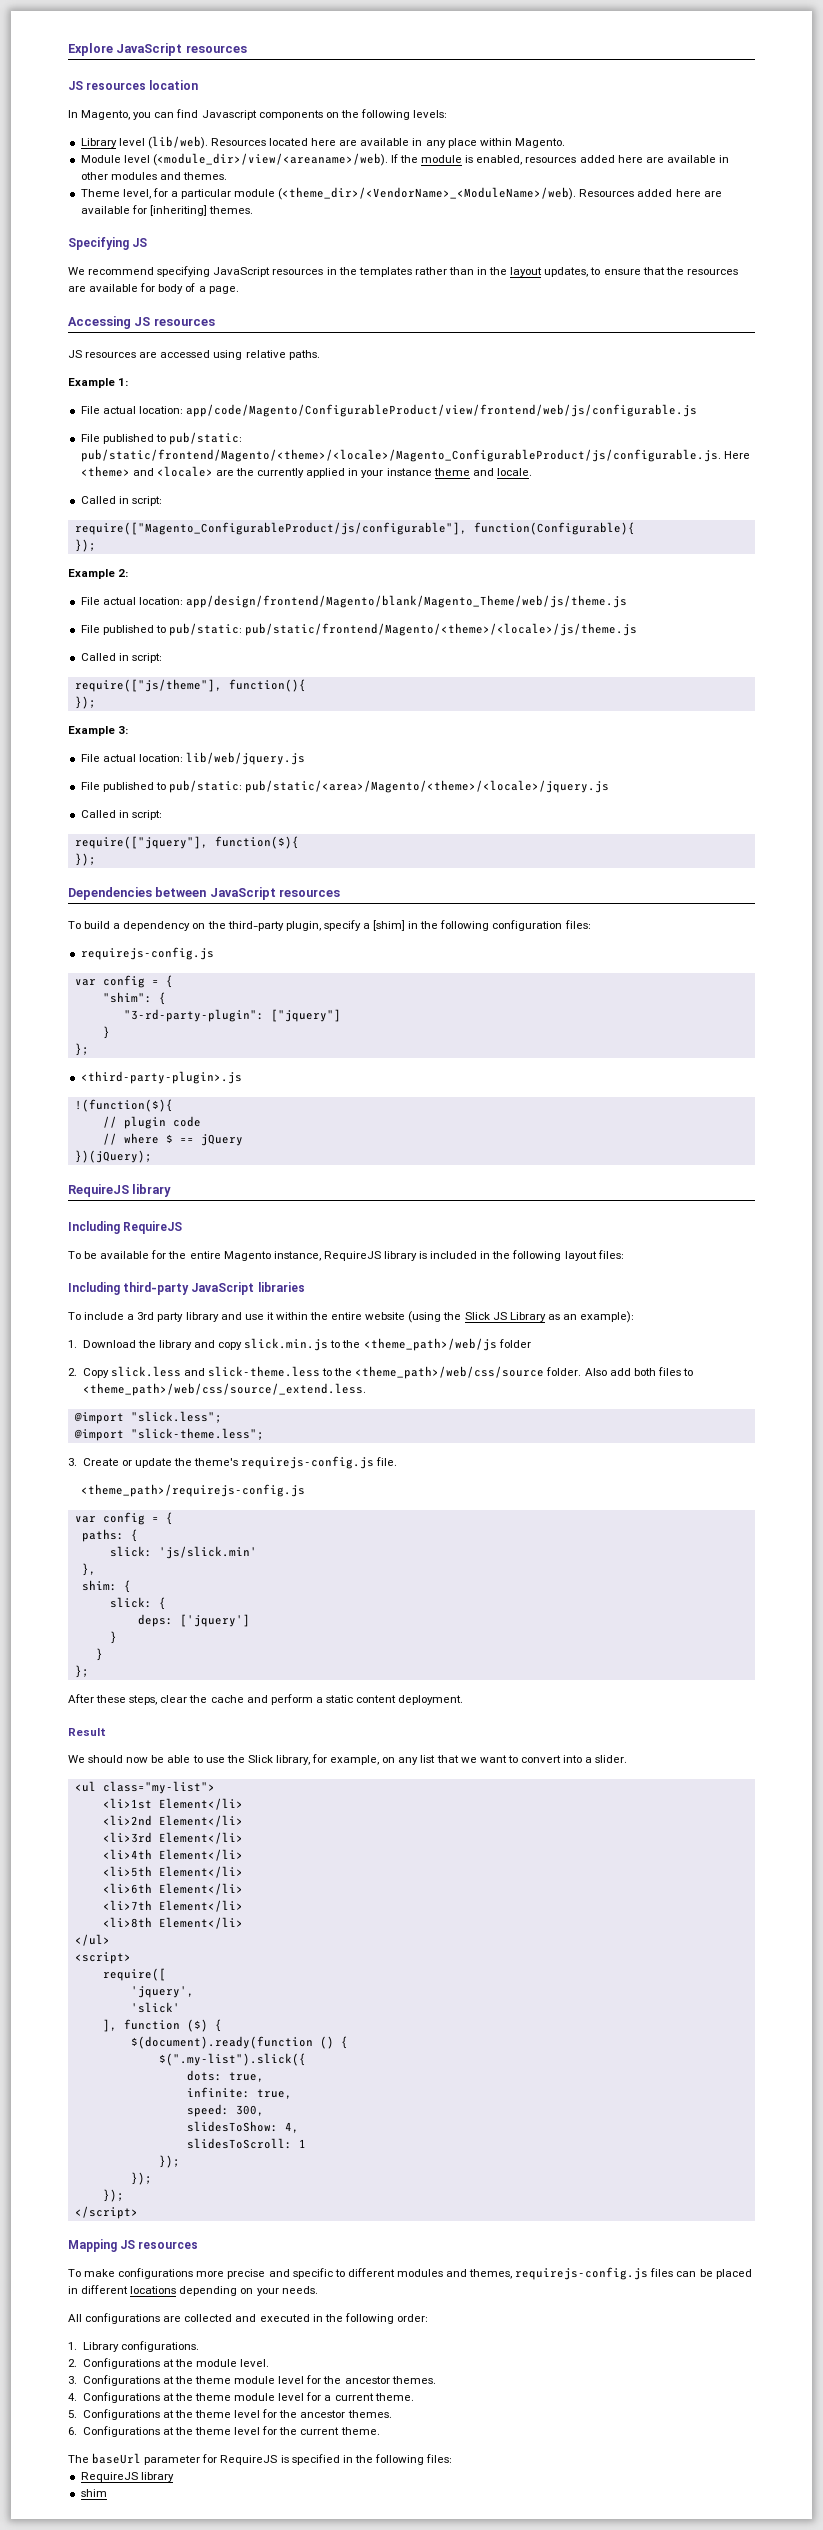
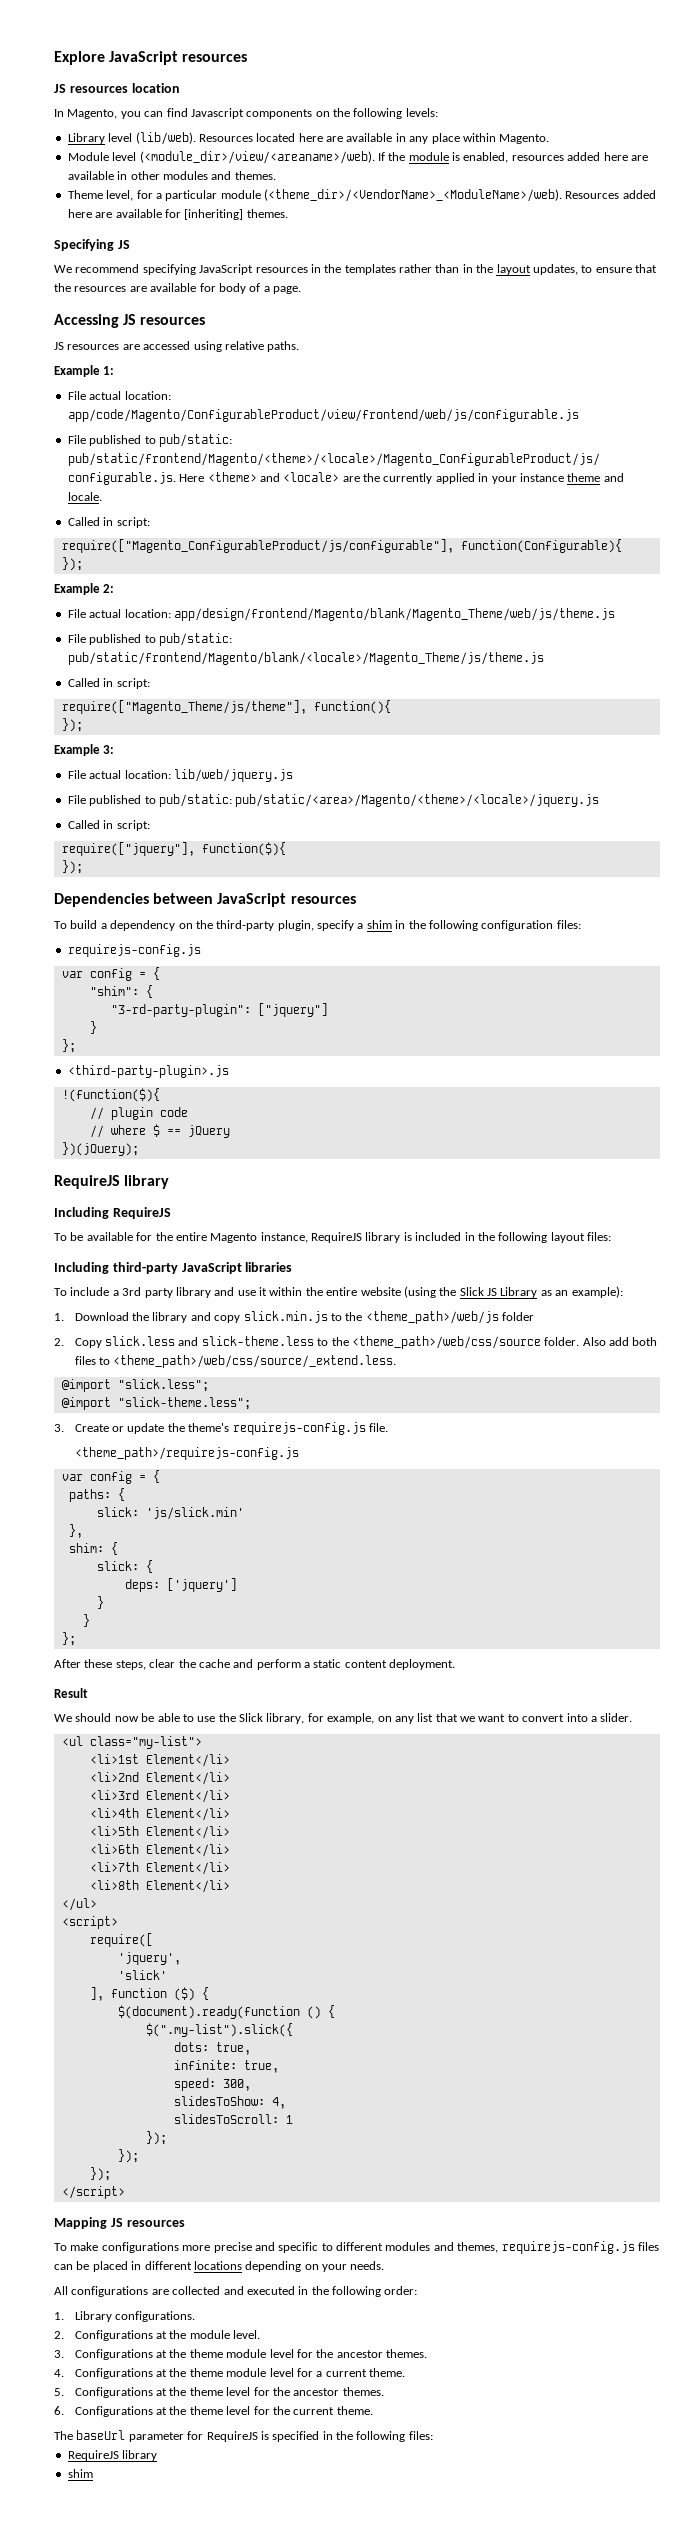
- File published to pub/static: pub/static/frontend/Magento/<theme>/<locale>/js/theme.js
+ File published to pub/static: pub/static/frontend/Magento/blank/<locale>/Magento_Theme/js/theme.js
  Called in script:
- require(["js/theme"], function(){
+ require(["Magento_Theme/js/theme"], function(){
- To build a dependency on the third-party plugin, specify a [shim] in the following configuration files:
+ To build a dependency on the third-party plugin, specify a shim in the following configuration files:

